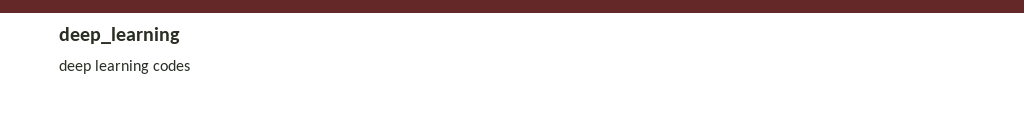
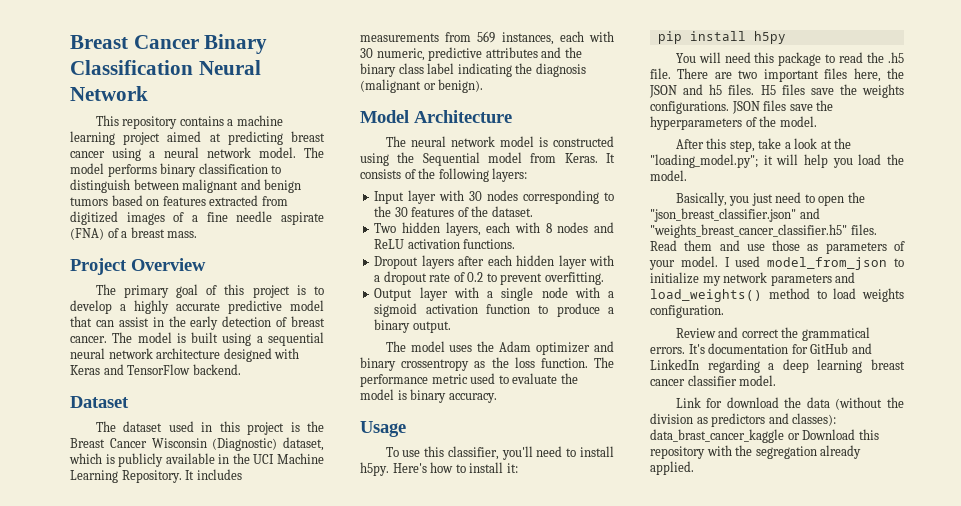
- deep_learning
- deep learning codes
+ Breast Cancer Binary Classification Neural Network
+ This repository contains a machine learning project aimed at predicting breast cancer using a neural network model. The model performs binary classification to distinguish between malignant and benign tumors based on features extracted from digitized images of a fine needle aspirate (FNA) of a breast mass.
+ Project Overview
+ The primary goal of this project is to develop a highly accurate predictive model that can assist in the early detection of breast cancer. The model is built using a sequential neural network architecture designed with Keras and TensorFlow backend.
+ Dataset
+ The dataset used in this project is the Breast Cancer Wisconsin (Diagnostic) dataset, which is publicly available in the UCI Machine Learning Repository. It includes measurements from 569 instances, each with 30 numeric, predictive attributes and the binary class label indicating the diagnosis (malignant or benign).
+ Model Architecture
+ The neural network model is constructed using the Sequential model from Keras. It consists of the following layers:
+ Input layer with 30 nodes corresponding to the 30 features of the dataset.
+ Two hidden layers, each with 8 nodes and ReLU activation functions.
+ Dropout layers after each hidden layer with a dropout rate of 0.2 to prevent overfitting.
+ Output layer with a single node with a sigmoid activation function to produce a binary output.
+ The model uses the Adam optimizer and binary crossentropy as the loss function. The performance metric used to evaluate the model is binary accuracy.
+ Usage
+ To use this classifier, you'll need to install h5py. Here's how to install it:
+ pip install h5py
+ You will need this package to read the .h5 file. There are two important files here, the JSON and h5 files. H5 files save the weights configurations. JSON files save the hyperparameters of the model.
+ After this step, take a look at the "loading_model.py"; it will help you load the model.
+ Basically, you just need to open the "json_breast_classifier.json" and "weights_breast_cancer_classifier.h5" files. Read them and use those as parameters of your model. I used model_from_json to initialize my network parameters and load_weights() method to load weights configuration.
+ Review and correct the grammatical errors. It's documentation for GitHub and LinkedIn regarding a deep learning breast cancer classifier model.
+ Link for download the data (without the division as predictors and classes): data_brast_cancer_kaggle or Download this repository with the segregation already applied.

